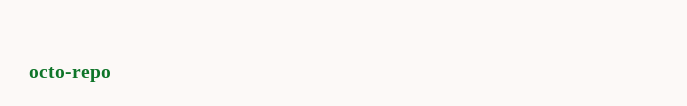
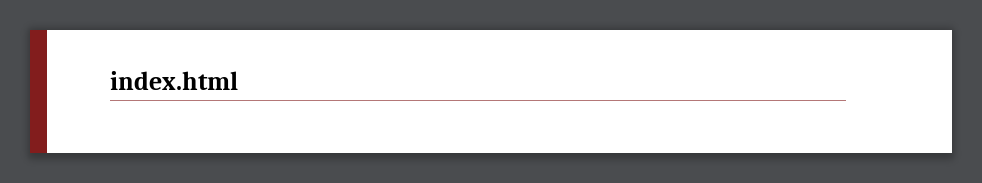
- octo-repo
+ index.html

